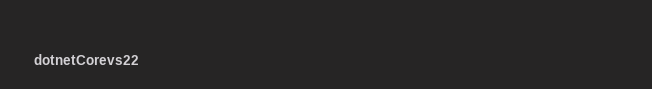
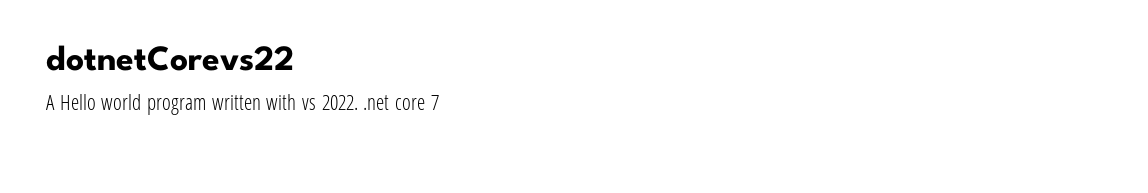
+ A Hello world program written with vs 2022. .net core 7

